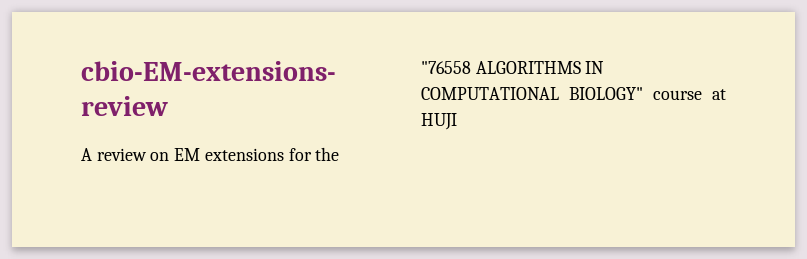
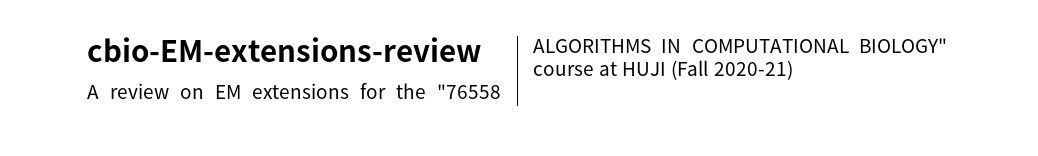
- A review on EM extensions for the "76558 ALGORITHMS IN COMPUTATIONAL BIOLOGY" course at HUJI
+ A review on EM extensions for the "76558 ALGORITHMS IN COMPUTATIONAL BIOLOGY" course at HUJI (Fall 2020-21)

